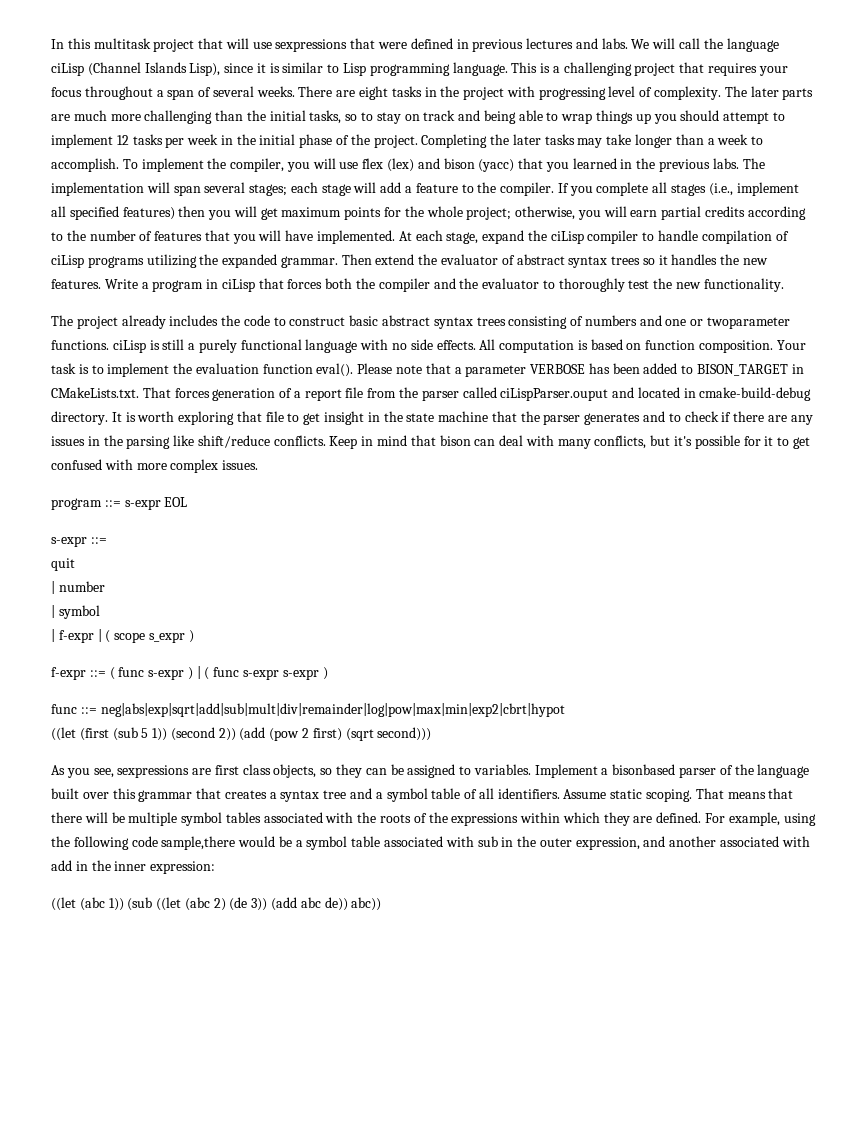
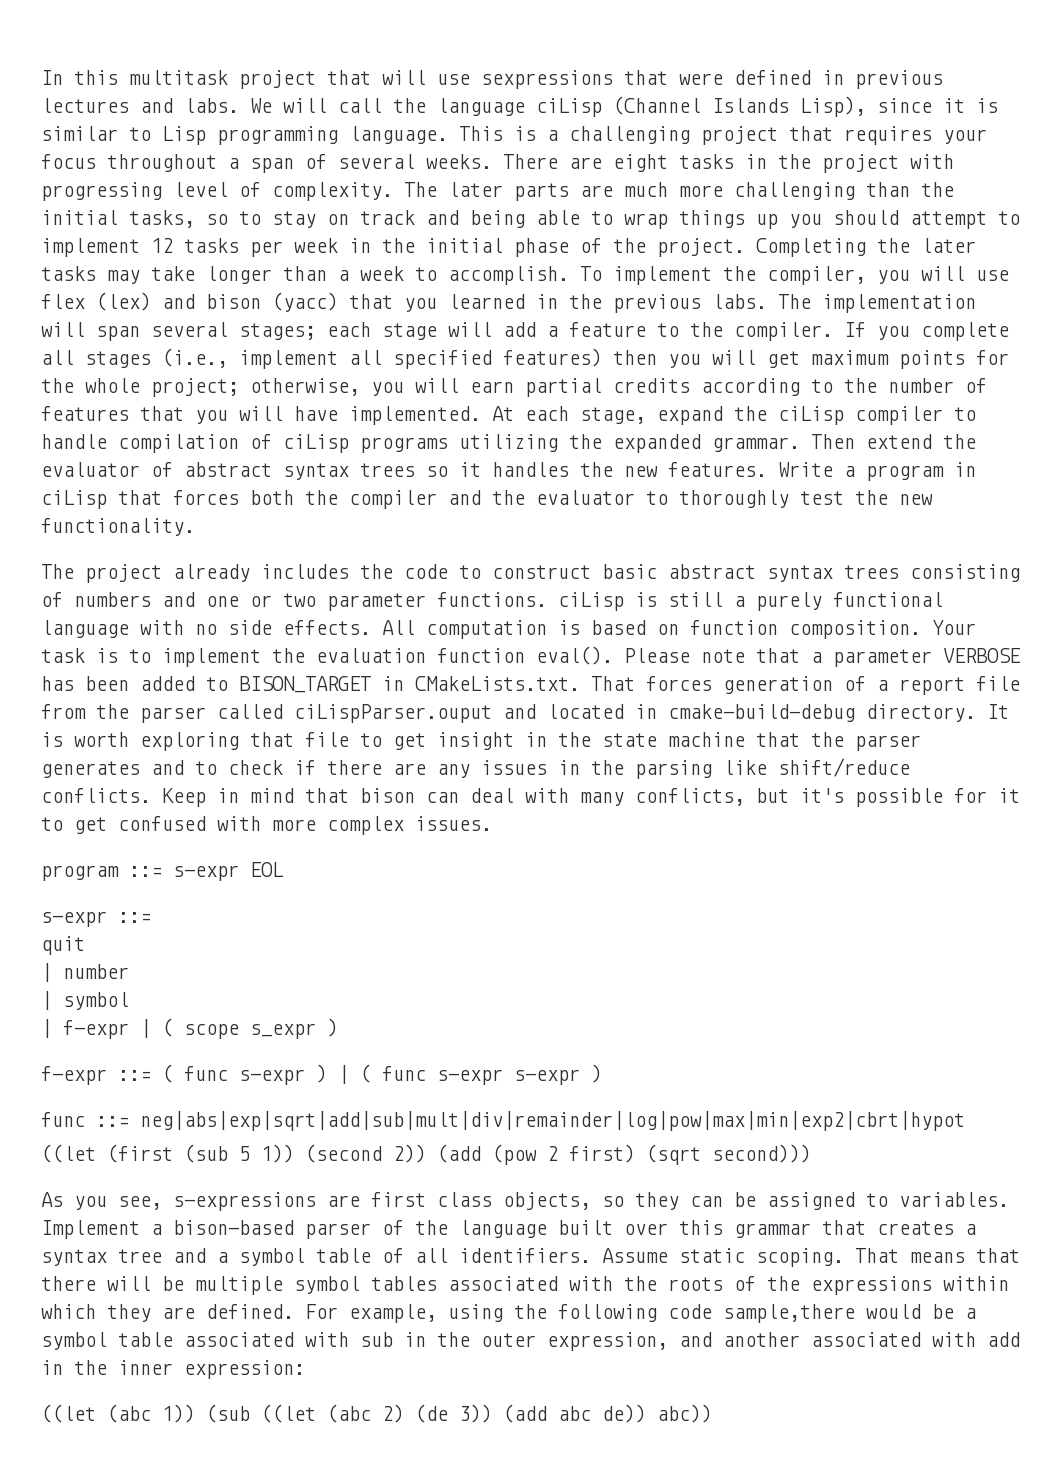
- The project already includes the code to construct basic abstract syntax trees consisting of numbers and one or twoparameter functions. ciLisp is still a purely functional language with no side effects.
+ The project already includes the code to construct basic abstract syntax trees consisting of numbers and one or two parameter functions. ciLisp is still a purely functional language with no side effects.
- As you see, sexpressions are first class objects, so they can be assigned to variables.
+ As you see, s-expressions are first class objects, so they can be assigned to variables.
- Implement a bisonbased parser of the language built over this grammar that creates a syntax tree and a symbol table of all identifiers.
+ Implement a bison-based parser of the language built over this grammar that creates a syntax tree and a symbol table of all identifiers.

